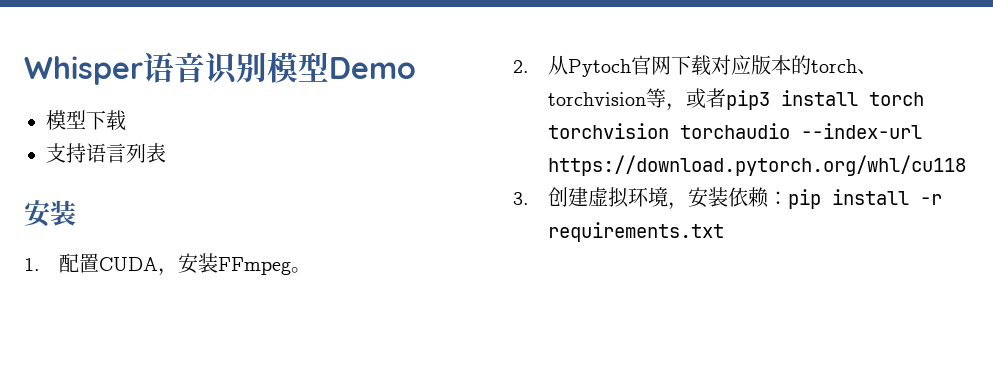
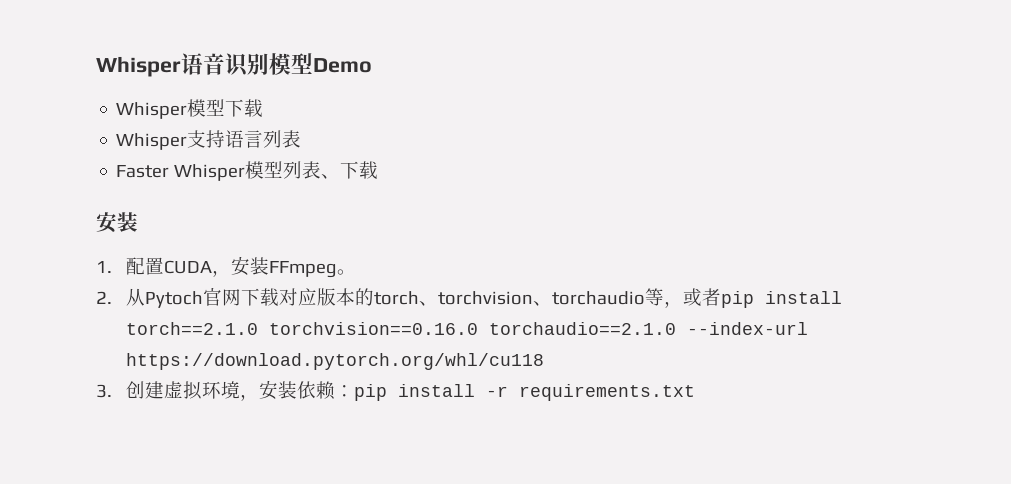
- 模型下载
+ Whisper模型下载
- 支持语言列表
+ Whisper支持语言列表
+ Faster Whisper模型列表、下载
- 2.从Pytoch官网下载对应版本的torch、torchvision等，或者pip3 install torch torchvision torchaudio --index-url https://download.pytorch.org/whl/cu118
+ 2.从Pytoch官网下载对应版本的torch、torchvision、torchaudio等，或者pip install torch==2.1.0 torchvision==0.16.0 torchaudio==2.1.0 --index-url https://download.pytorch.org/whl/cu118

